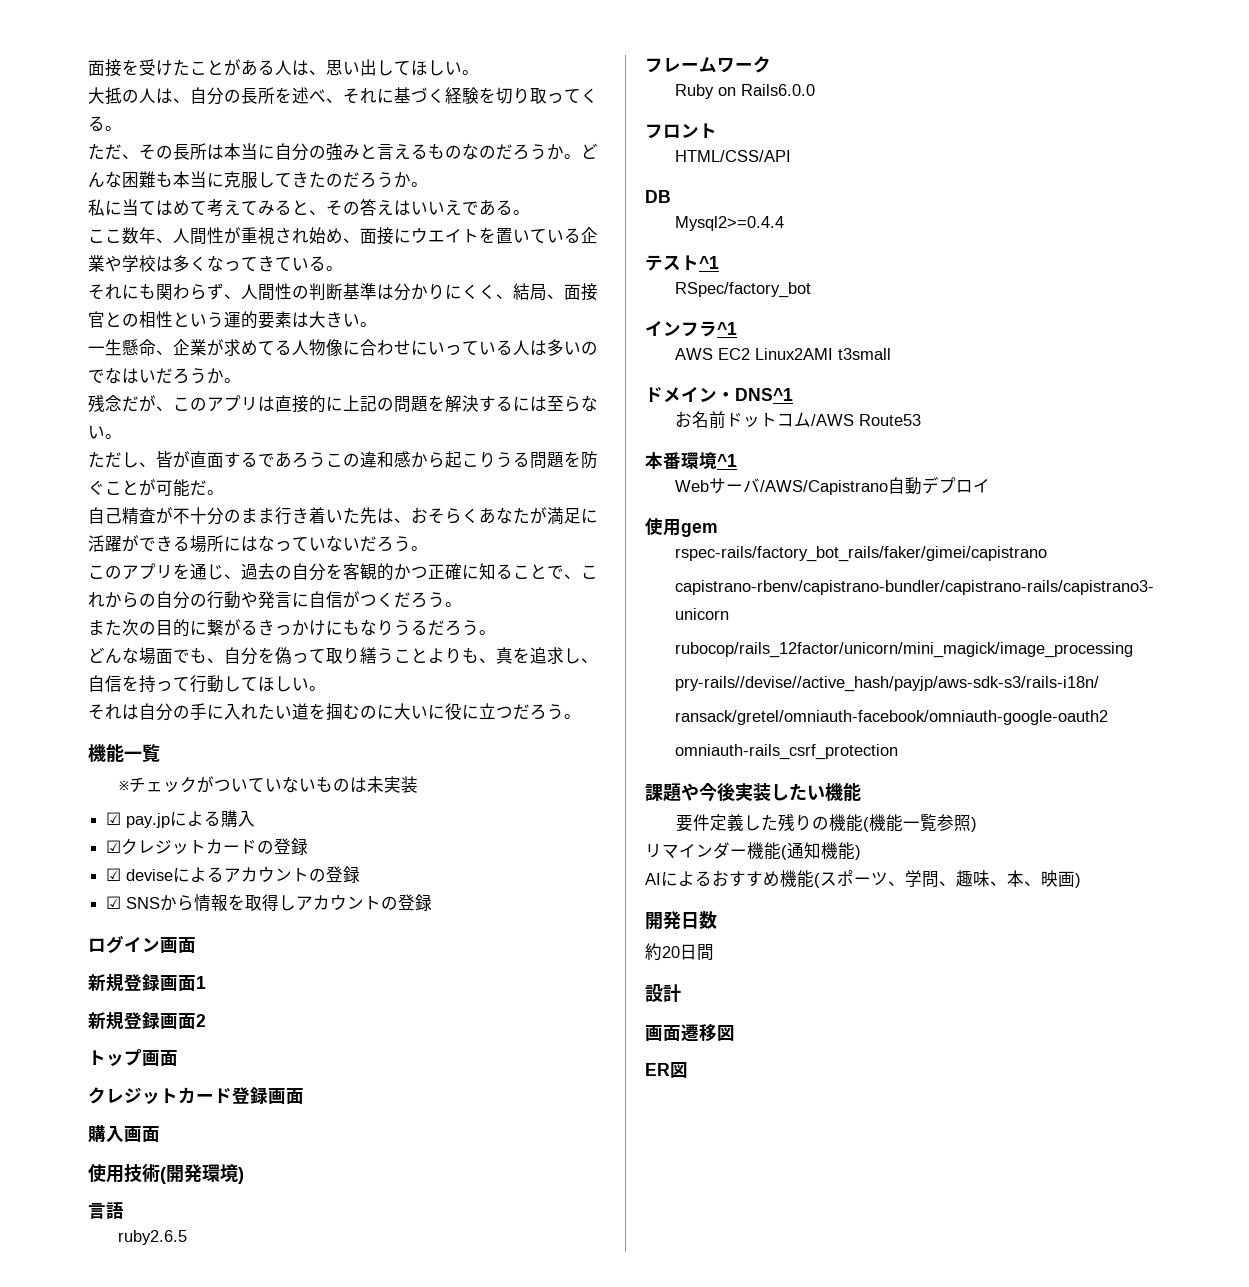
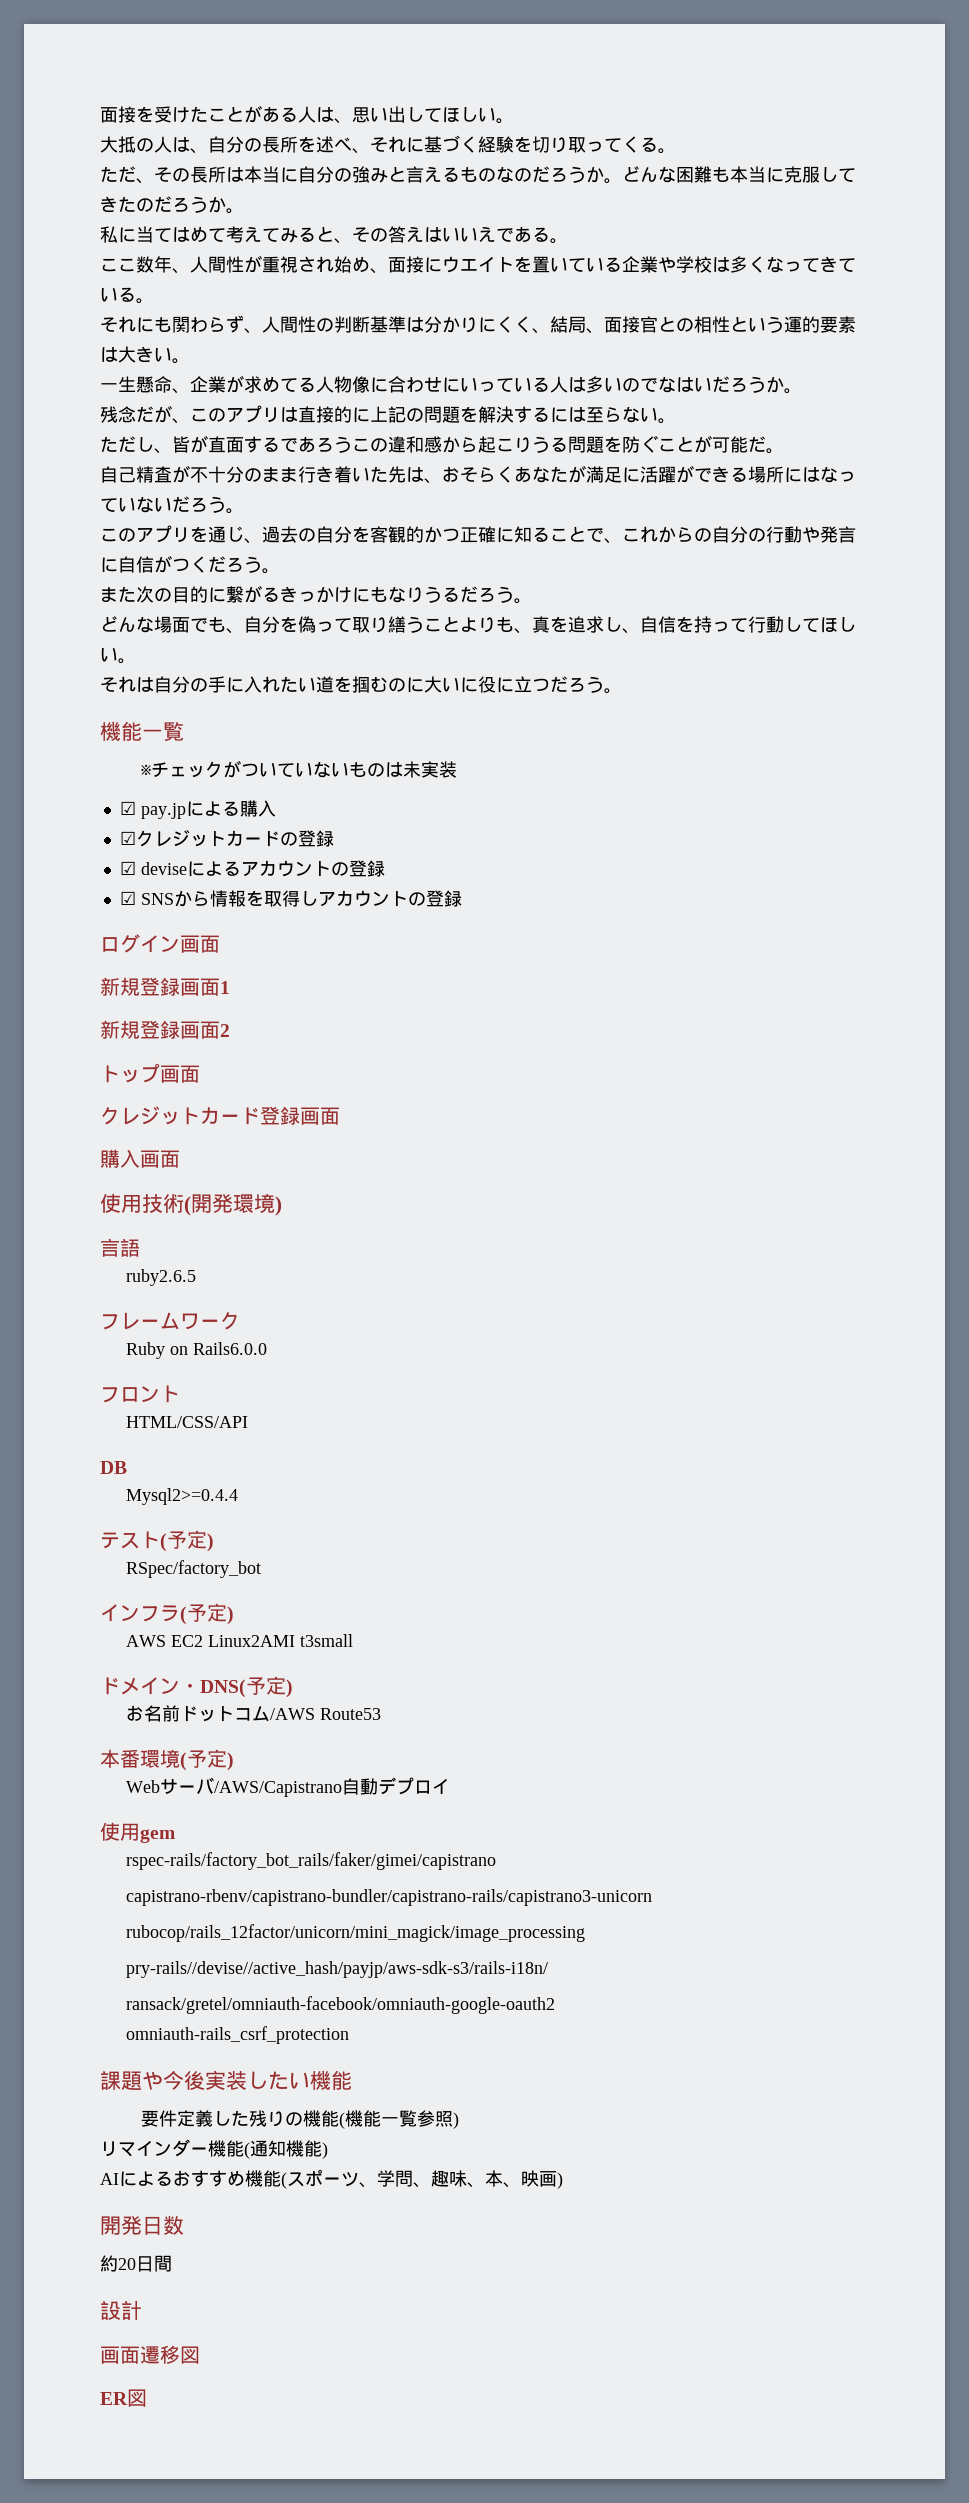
- テスト^1
+ テスト(予定)
- インフラ^1
+ インフラ(予定)
- ドメイン・DNS^1
+ ドメイン・DNS(予定)
- 本番環境^1
+ 本番環境(予定)

